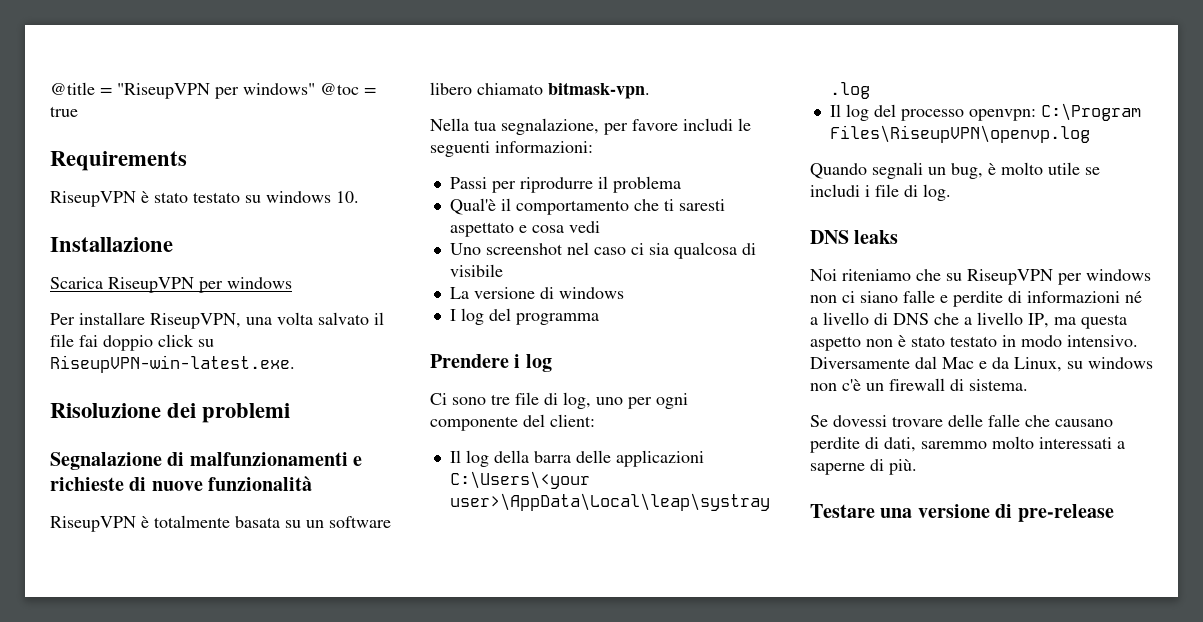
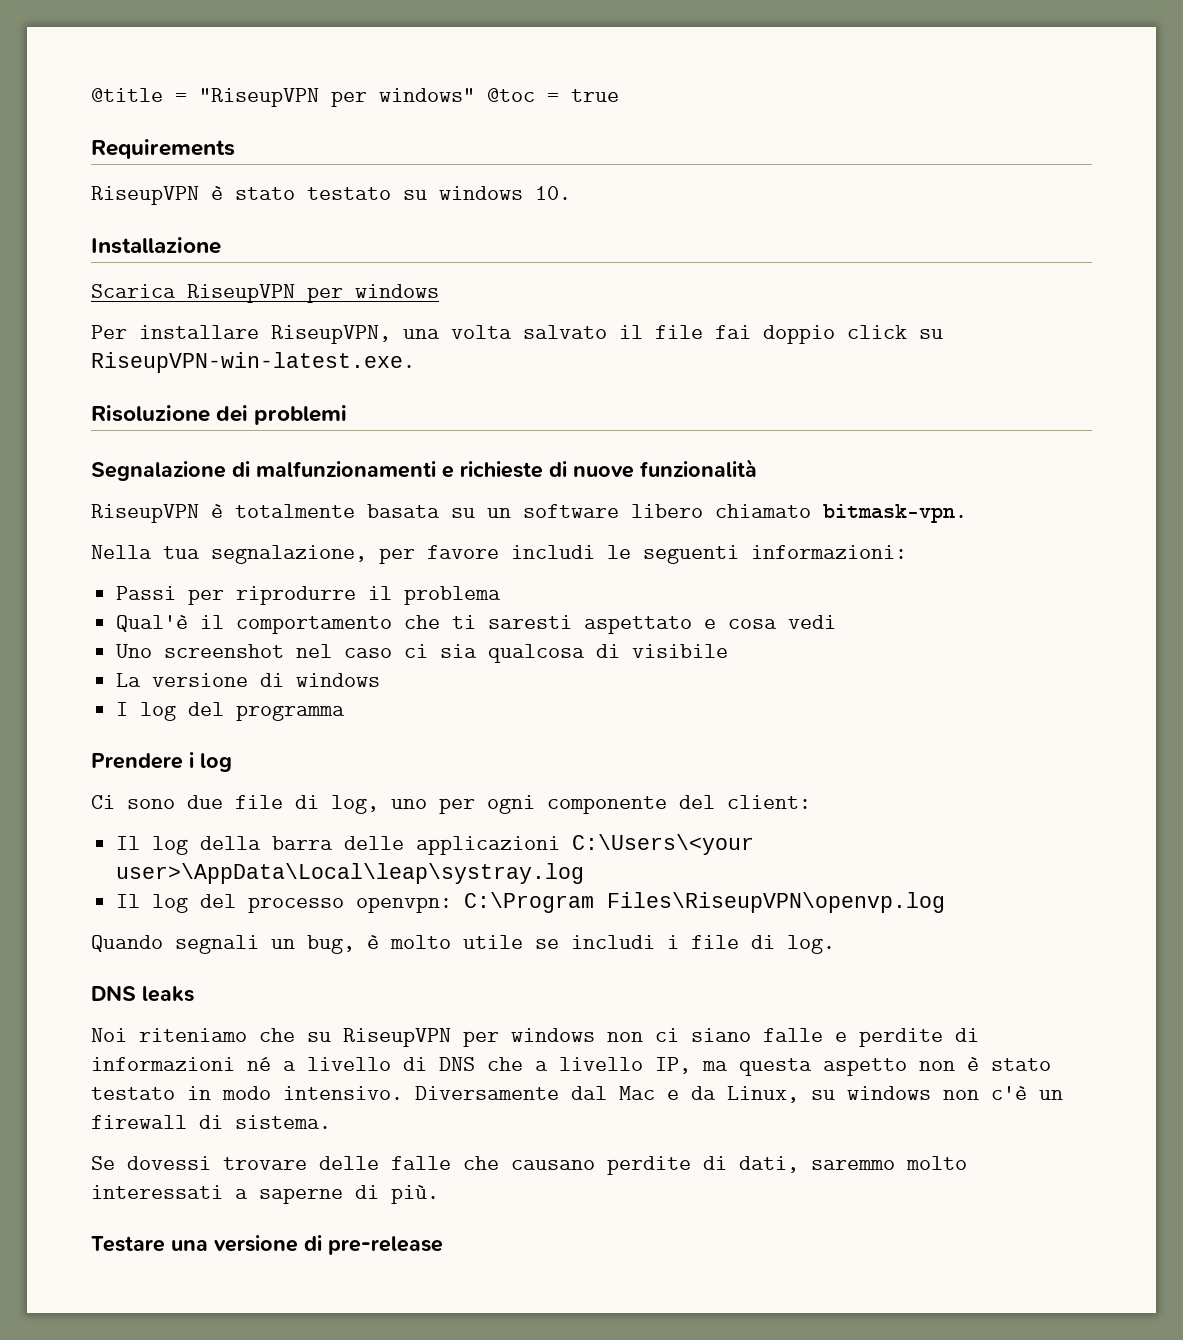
- Ci sono tre file di log, uno per ogni componente del client:
+ Ci sono due file di log, uno per ogni componente del client:

